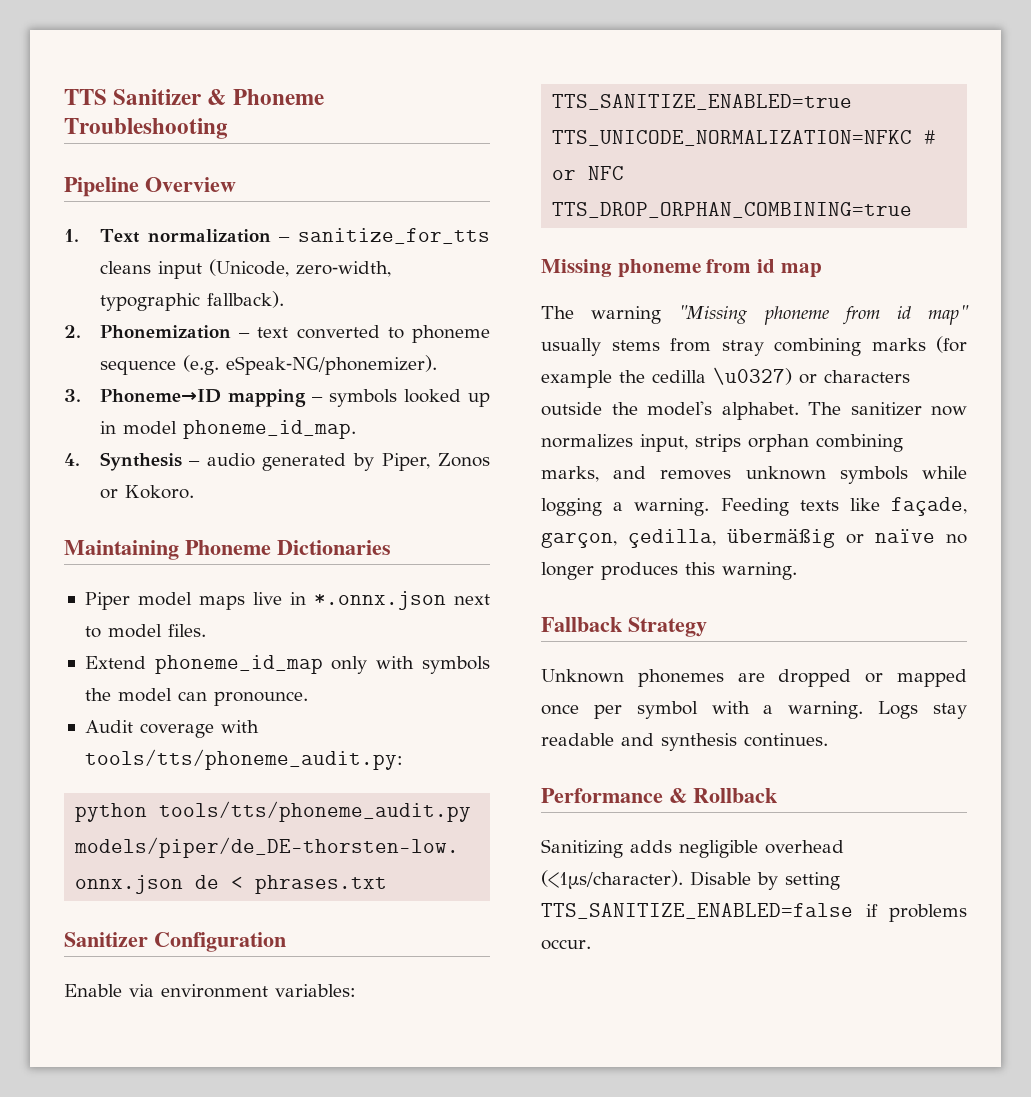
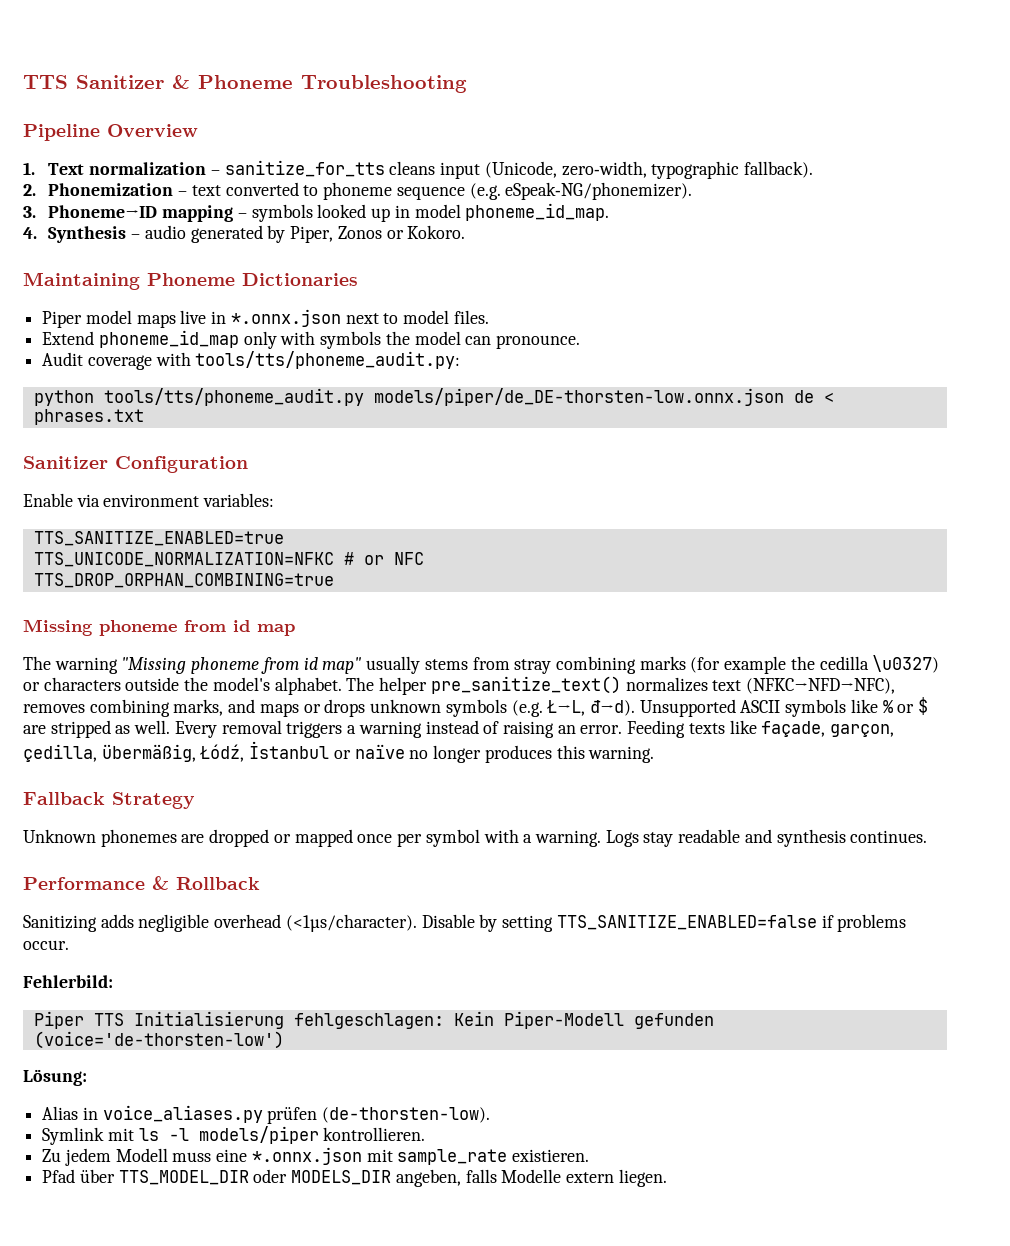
- The sanitizer now normalizes input, strips orphan combining marks, and removes unknown symbols while logging a warning.
+ The helper pre_sanitize_text() normalizes text (NFKC→NFD→NFC), removes combining marks, and maps or drops unknown symbols (e.g. Ł→L, đ→d). Unsupported ASCII symbols like % or $ are stripped as well. Every removal triggers a warning instead of raising an error.
- Feeding texts like façade, garçon, çedilla, übermäßig or naïve no longer produces this warning.
+ Feeding texts like façade, garçon, çedilla, übermäßig, Łódź, İstanbul or naïve no longer produces this warning.
+ Fehlerbild:
+ Piper TTS Initialisierung fehlgeschlagen: Kein Piper-Modell gefunden (voice='de-thorsten-low')
+ Lösung:
+ Alias in voice_aliases.py prüfen (de-thorsten-low).
+ Symlink mit ls -l models/piper kontrollieren.
+ Zu jedem Modell muss eine *.onnx.json mit sample_rate existieren.
+ Pfad über TTS_MODEL_DIR oder MODELS_DIR angeben, falls Modelle extern liegen.

